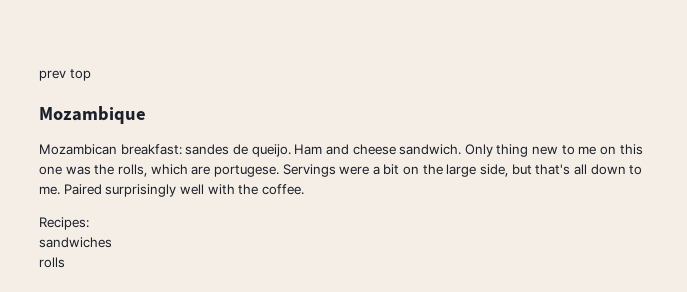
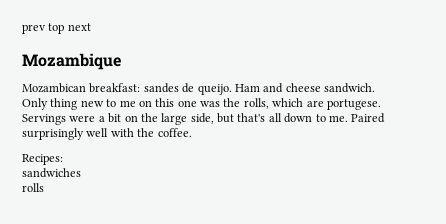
- prev top
+ prev top next

